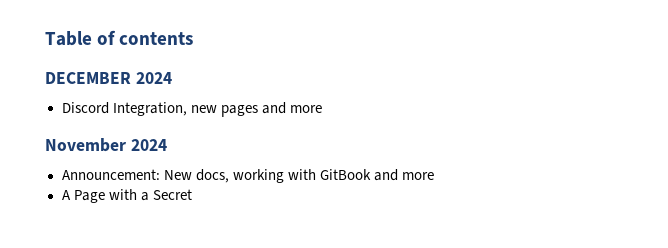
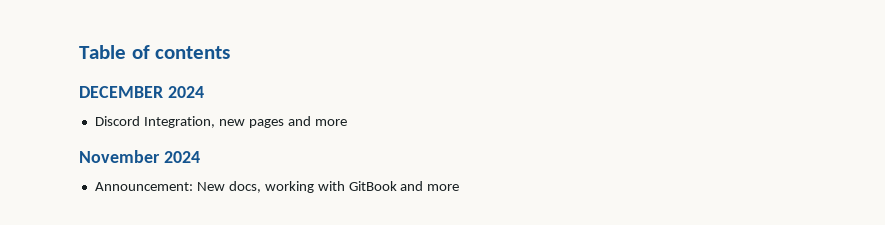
- A Page with a Secret

